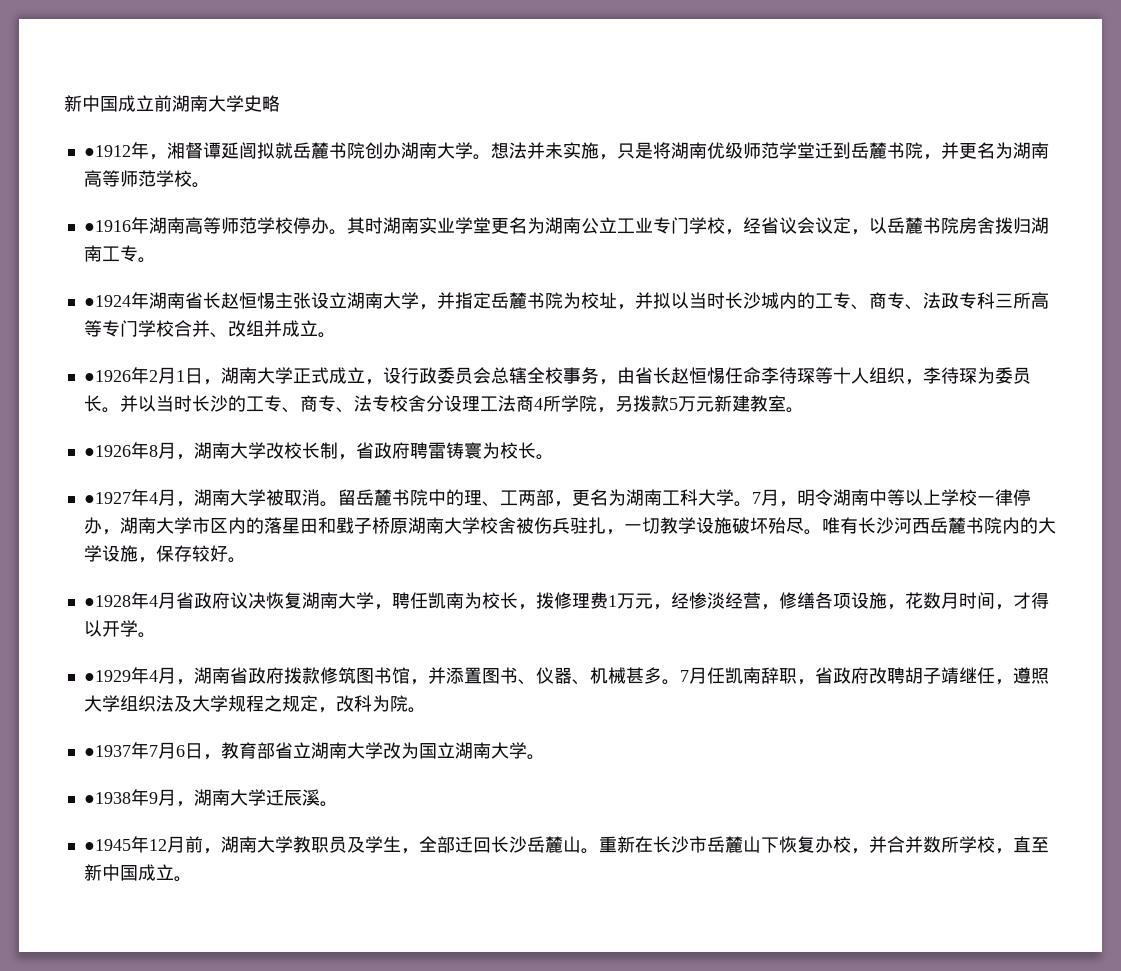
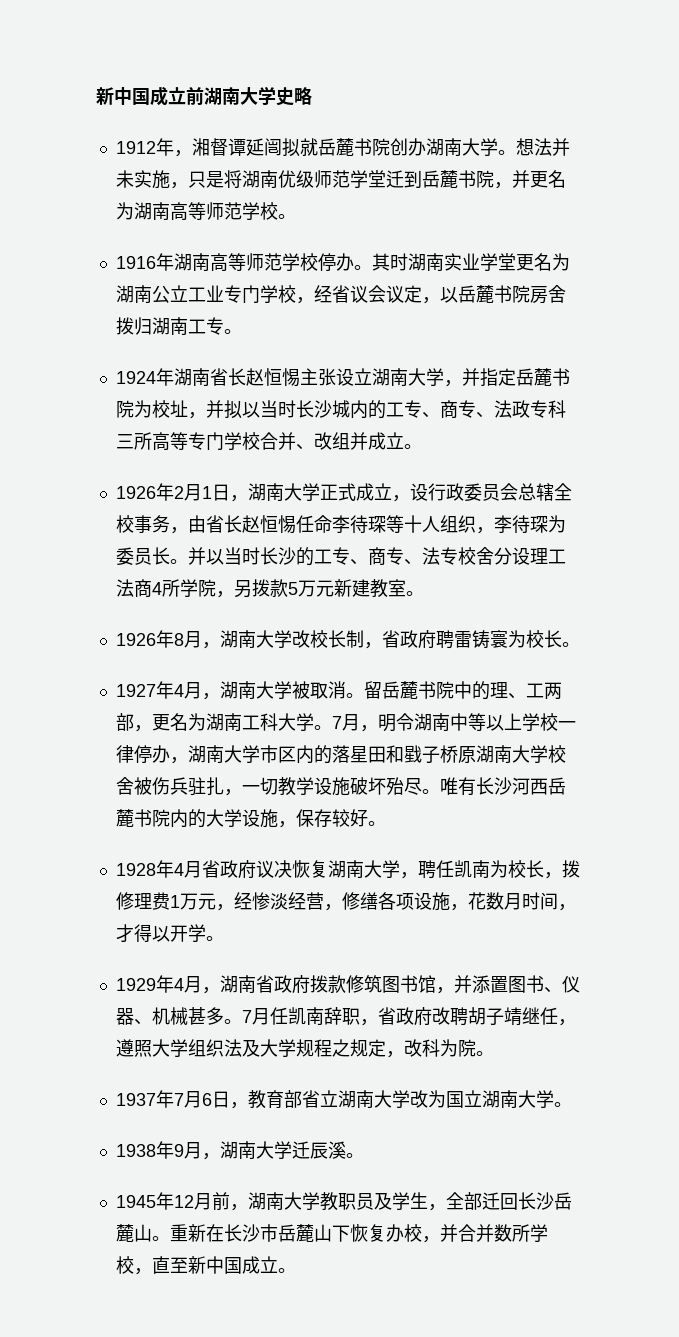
- ●1912年，湘督谭延闿拟就岳麓书院创办湖南大学。
+ 1912年，湘督谭延闿拟就岳麓书院创办湖南大学。
- ●1916年湖南高等师范学校停办。
+ 1916年湖南高等师范学校停办。
- ●1924年湖南省长赵恒惕主张设立湖南大学，并指定岳麓书院为校址，并拟以当时长沙城内的工专、商专、法政专科三所高等专门学校合并、改组并成立。
+ 1924年湖南省长赵恒惕主张设立湖南大学，并指定岳麓书院为校址，并拟以当时长沙城内的工专、商专、法政专科三所高等专门学校合并、改组并成立。
- ●1926年2月1日，湖南大学正式成立，设行政委员会总辖全校事务，由省长赵恒惕任命李待琛等十人组织，李待琛为委员长。
+ 1926年2月1日，湖南大学正式成立，设行政委员会总辖全校事务，由省长赵恒惕任命李待琛等十人组织，李待琛为委员长。
- ●1926年8月，湖南大学改校长制，省政府聘雷铸寰为校长。
+ 1926年8月，湖南大学改校长制，省政府聘雷铸寰为校长。
- ●1927年4月，湖南大学被取消。
+ 1927年4月，湖南大学被取消。
- ●1928年4月省政府议决恢复湖南大学，聘任凯南为校长，拨修理费1万元，经惨淡经营，修缮各项设施，花数月时间，才得以开学。
+ 1928年4月省政府议决恢复湖南大学，聘任凯南为校长，拨修理费1万元，经惨淡经营，修缮各项设施，花数月时间，才得以开学。
- ●1929年4月，湖南省政府拨款修筑图书馆，并添置图书、仪器、机械甚多。
+ 1929年4月，湖南省政府拨款修筑图书馆，并添置图书、仪器、机械甚多。
- ●1937年7月6日，教育部省立湖南大学改为国立湖南大学。
+ 1937年7月6日，教育部省立湖南大学改为国立湖南大学。
- ●1938年9月，湖南大学迁辰溪。
+ 1938年9月，湖南大学迁辰溪。
- ●1945年12月前，湖南大学教职员及学生，全部迁回长沙岳麓山。
+ 1945年12月前，湖南大学教职员及学生，全部迁回长沙岳麓山。

